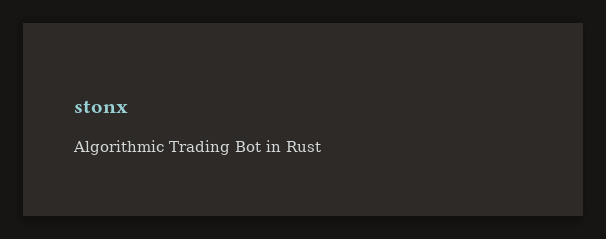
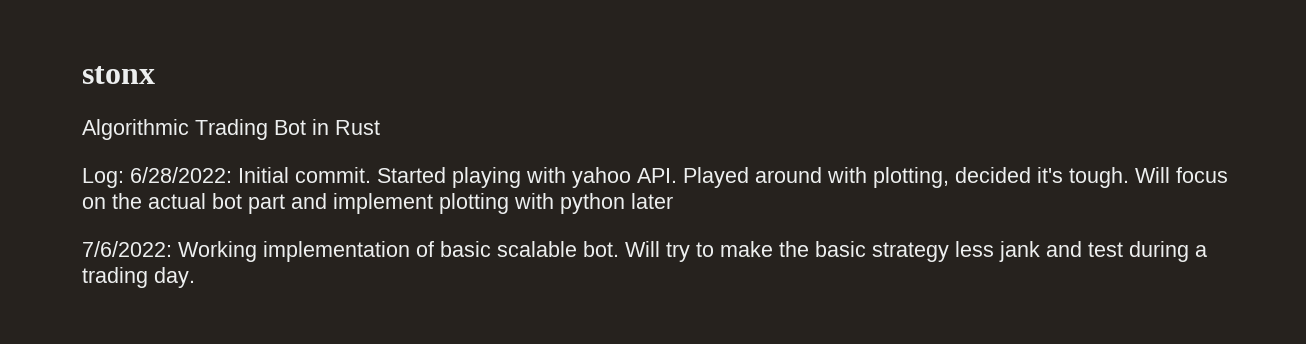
+ Log: 6/28/2022: Initial commit. Started playing with yahoo API. Played around with plotting, decided it's tough. Will focus on the actual bot part and implement plotting with python later
+ 7/6/2022: Working implementation of basic scalable bot. Will try to make the basic strategy less jank and test during a trading day.

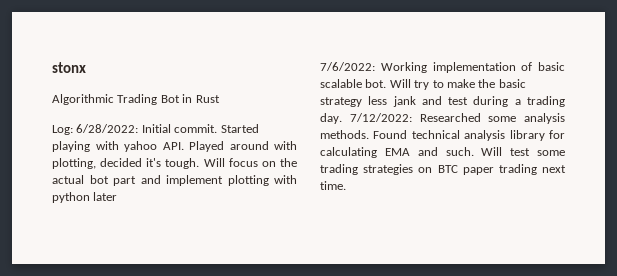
+ 7/12/2022: Researched some analysis methods. Found technical analysis library for calculating EMA and such. Will test some trading strategies on BTC paper trading next time.

